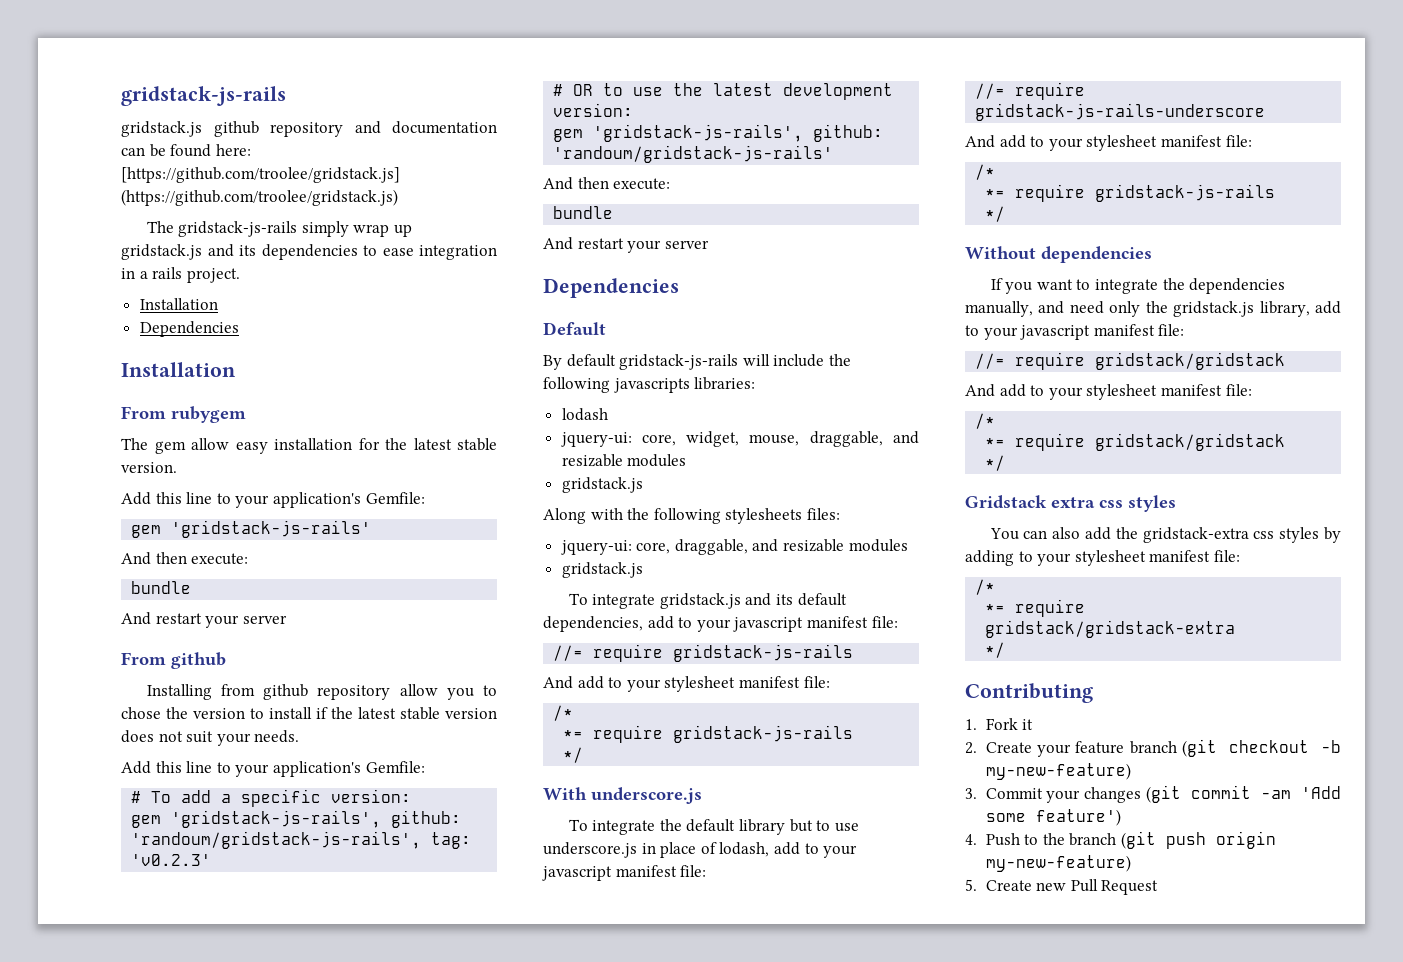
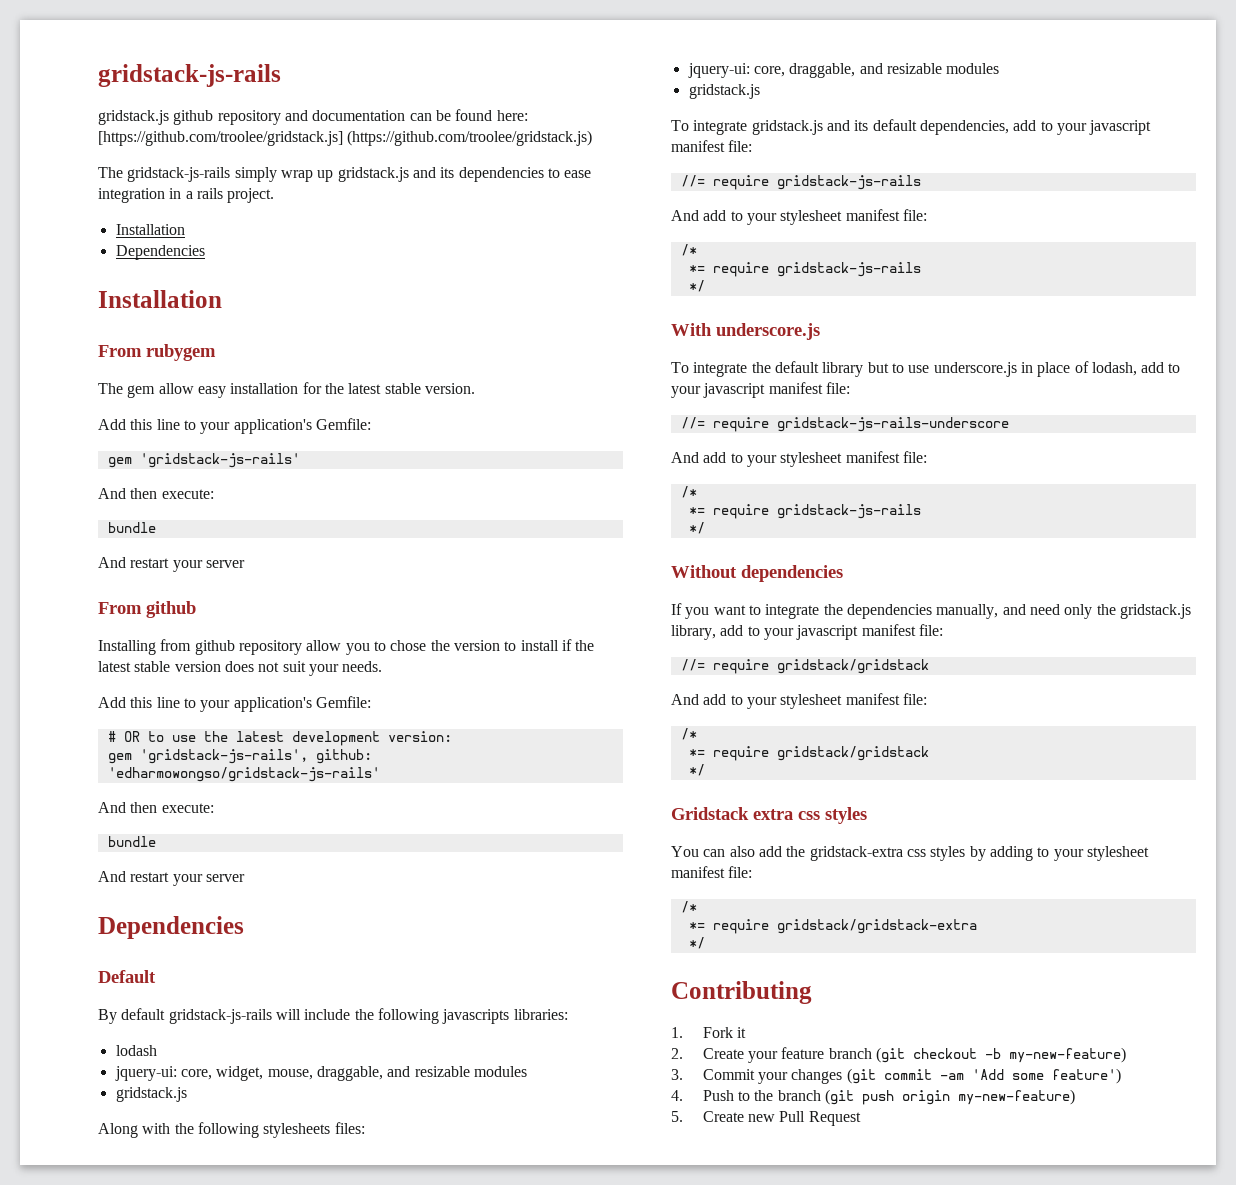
- # To add a specific version:
- gem 'gridstack-js-rails', github: 'randoum/gridstack-js-rails', tag: 'v0.2.3'
- gem 'gridstack-js-rails', github: 'randoum/gridstack-js-rails'
+ gem 'gridstack-js-rails', github: 'edharmowongso/gridstack-js-rails'

